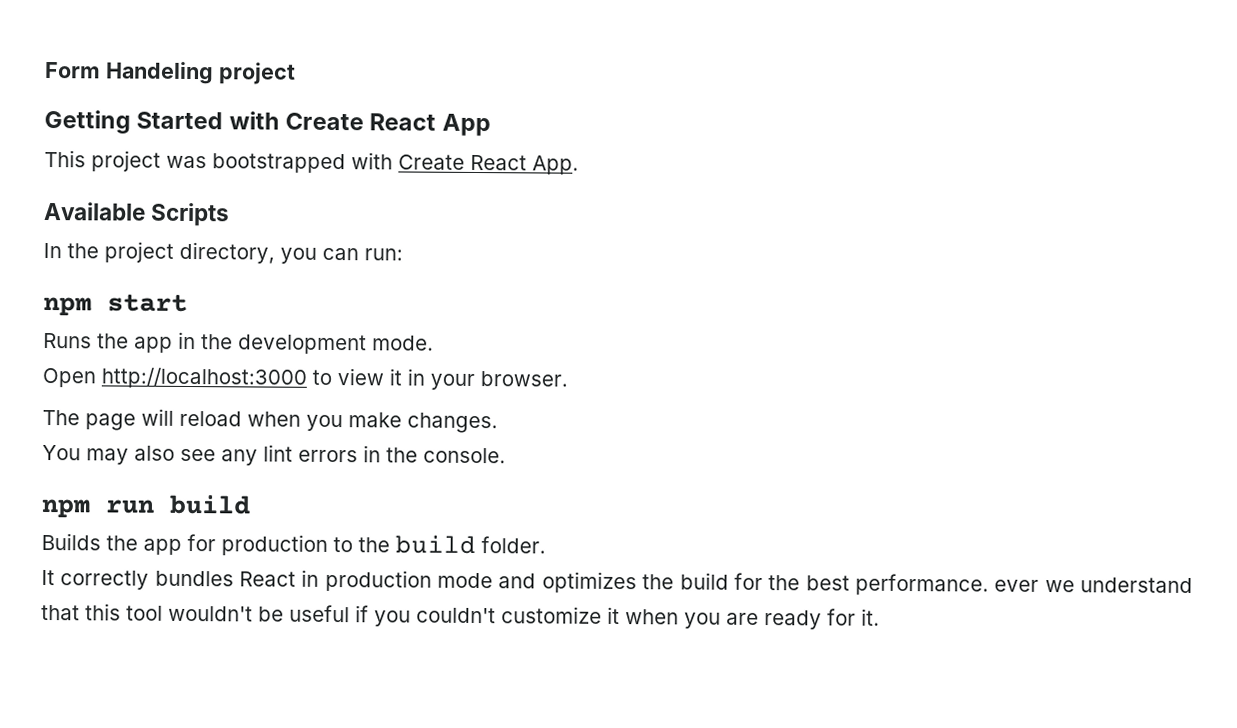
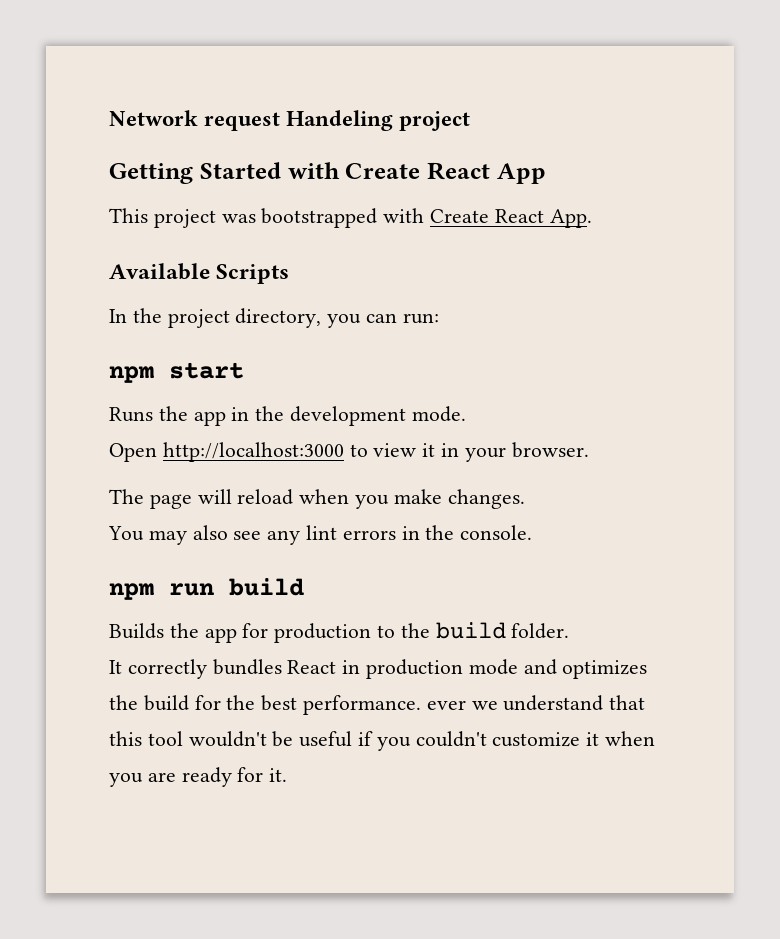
- Form Handeling project
+ Network request Handeling project

